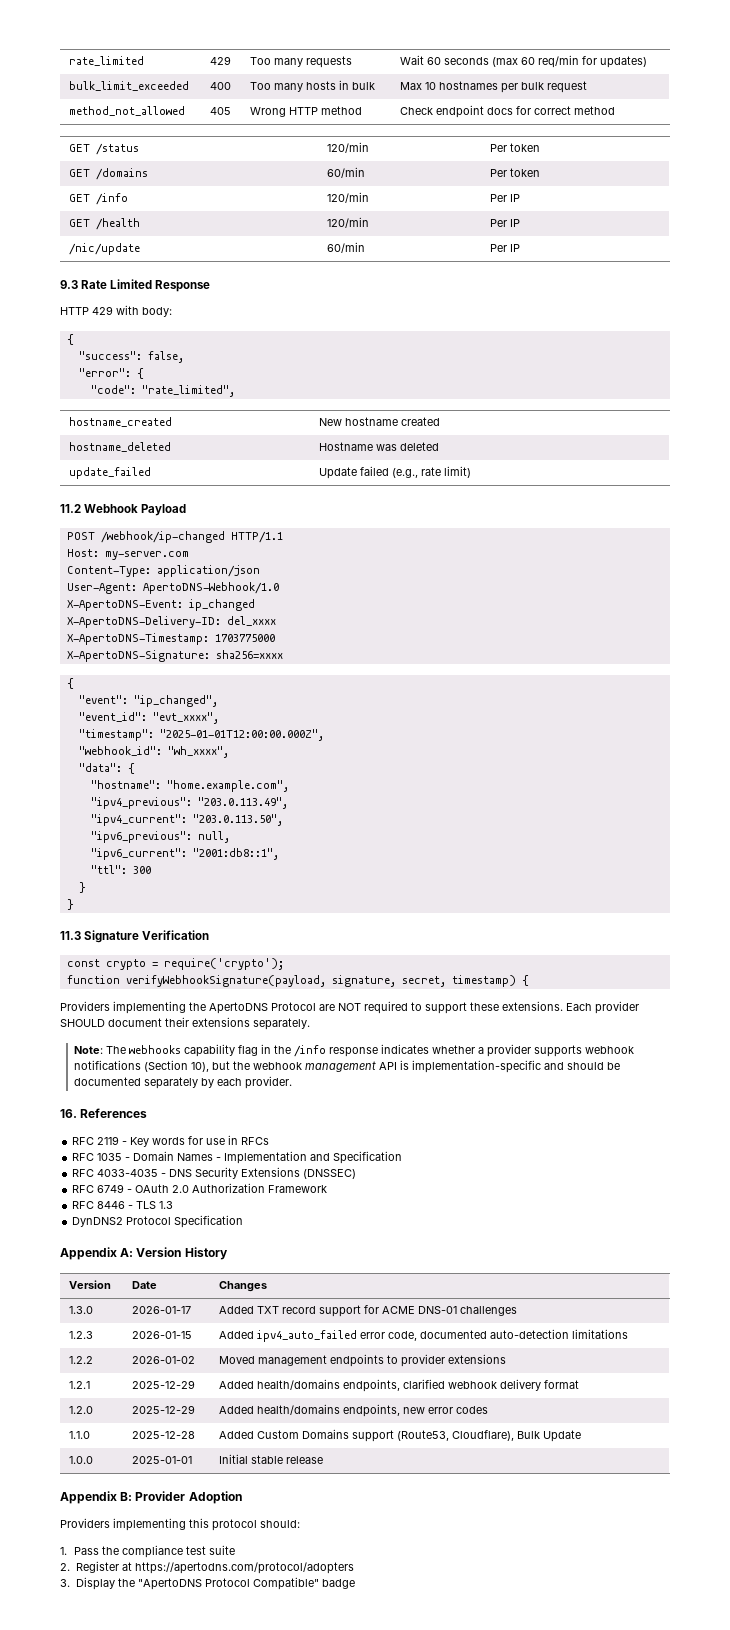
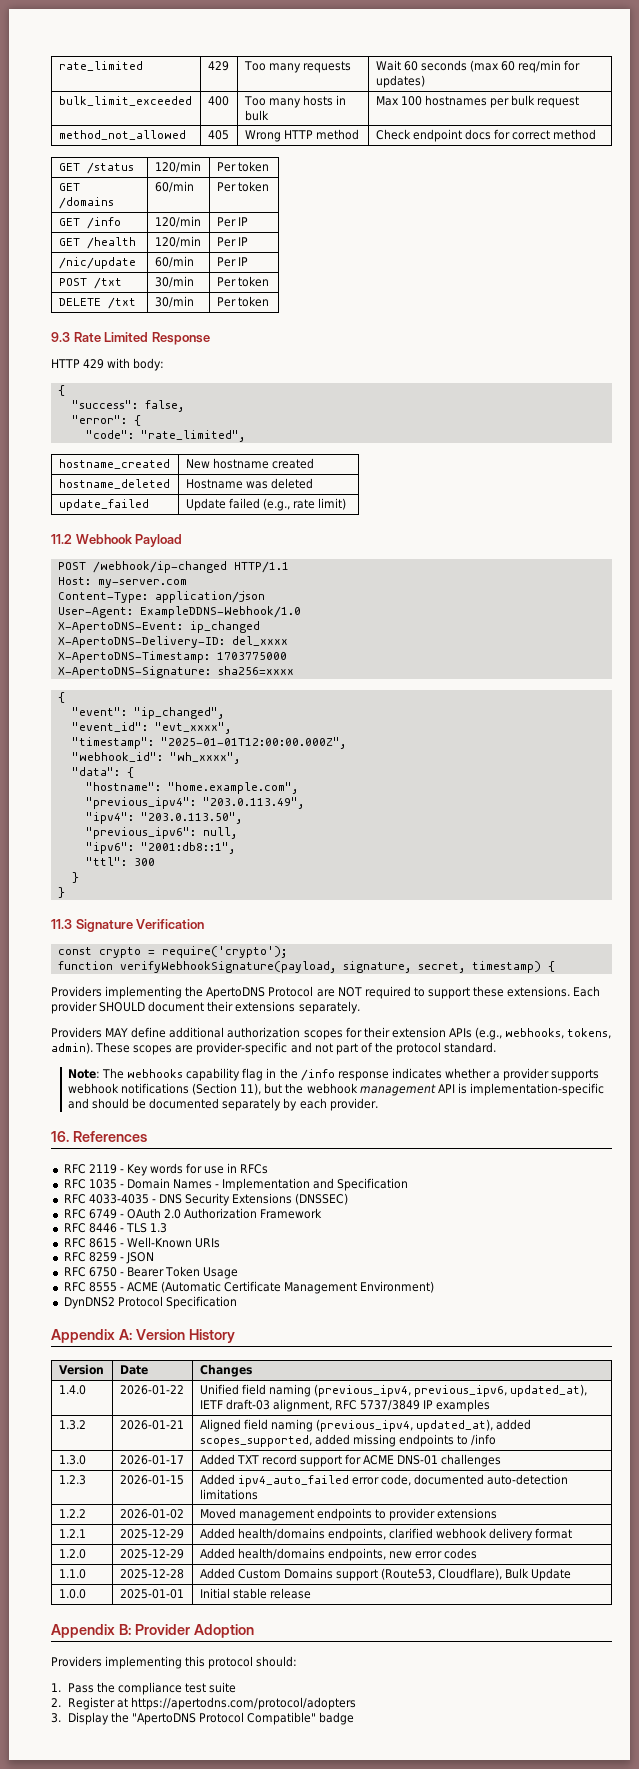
- bulk_limit_exceeded | 400 | Too many hosts in bulk | Max 10 hostnames per bulk request
+ bulk_limit_exceeded | 400 | Too many hosts in bulk | Max 100 hostnames per bulk request
+ POST /txt | 30/min | Per token
+ DELETE /txt | 30/min | Per token
- User-Agent: ApertoDNS-Webhook/1.0
+ User-Agent: ExampleDDNS-Webhook/1.0
- "ipv4_previous": "203.0.113.49",
+ "previous_ipv4": "203.0.113.49",
- "ipv4_current": "203.0.113.50",
+ "ipv4": "203.0.113.50",
- "ipv6_previous": null,
+ "previous_ipv6": null,
- "ipv6_current": "2001:db8::1",
+ "ipv6": "2001:db8::1",
+ Providers MAY define additional authorization scopes for their extension APIs (e.g., webhooks, tokens, admin). These scopes are provider-specific and not part of the protocol standard.
- Note: The webhooks capability flag in the /info response indicates whether a provider supports webhook notifications (Section 10), but the webhook management API is implementation-specific and should be documented separately by each provider.
+ Note: The webhooks capability flag in the /info response indicates whether a provider supports webhook notifications (Section 11), but the webhook management API is implementation-specific and should be documented separately by each provider.
+ RFC 8615 - Well-Known URIs
+ RFC 8259 - JSON
+ RFC 6750 - Bearer Token Usage
+ RFC 8555 - ACME (Automatic Certificate Management Environment)
+ 1.4.0 | 2026-01-22 | Unified field naming (previous_ipv4, previous_ipv6, updated_at), IETF draft-03 alignment, RFC 5737/3849 IP examples
+ 1.3.2 | 2026-01-21 | Aligned field naming (previous_ipv4, updated_at), added scopes_supported, added missing endpoints to /info

